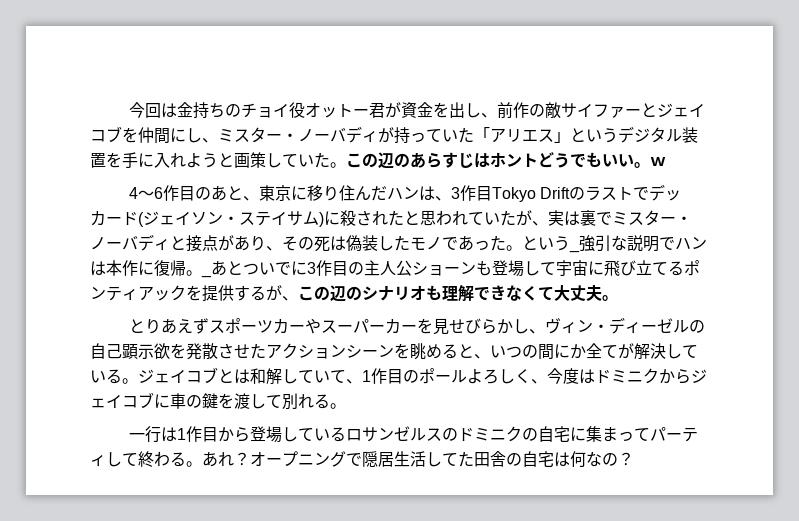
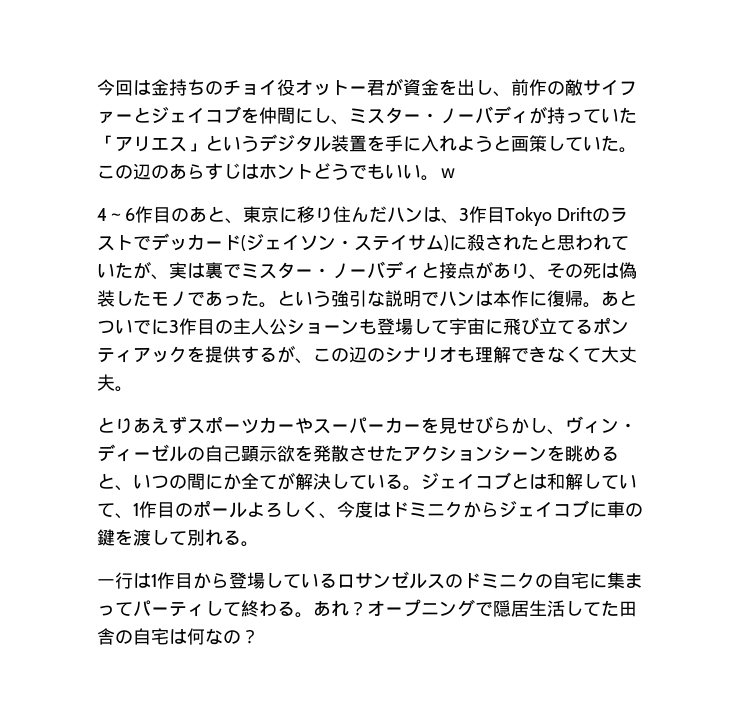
- という_強引な説明でハンは本作に復帰。
+ という強引な説明でハンは本作に復帰。
- _あとついでに3作目の主人公ショーンも登場して宇宙に飛び立てるポンティアックを提供するが、この辺のシナリオも理解できなくて大丈夫。
+ あとついでに3作目の主人公ショーンも登場して宇宙に飛び立てるポンティアックを提供するが、この辺のシナリオも理解できなくて大丈夫。

